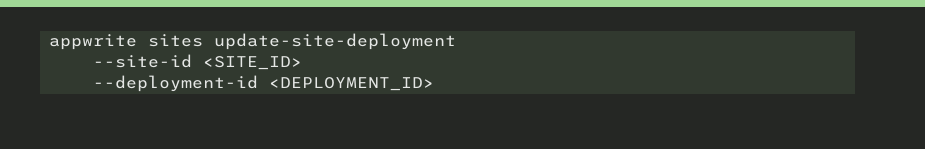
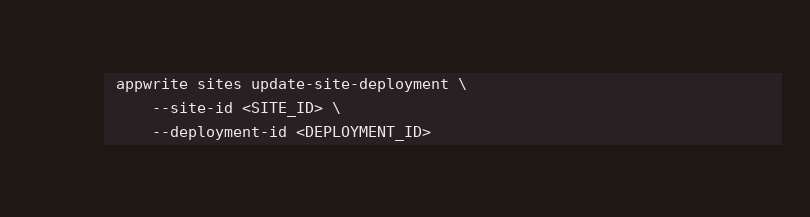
- appwrite sites update-site-deployment
+ appwrite sites update-site-deployment \
- --site-id <SITE_ID>
+ --site-id <SITE_ID> \

